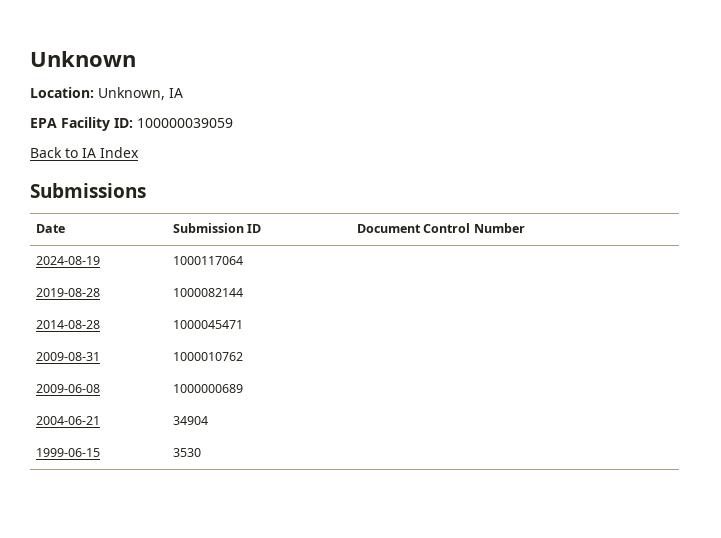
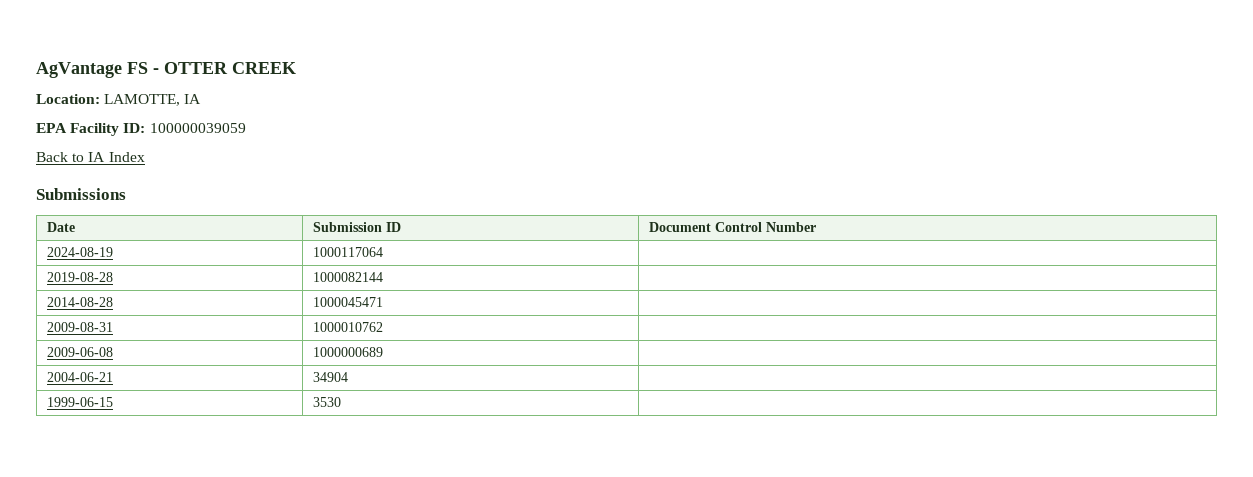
- Unknown
+ AgVantage FS - OTTER CREEK
- Location: Unknown, IA
+ Location: LAMOTTE, IA

